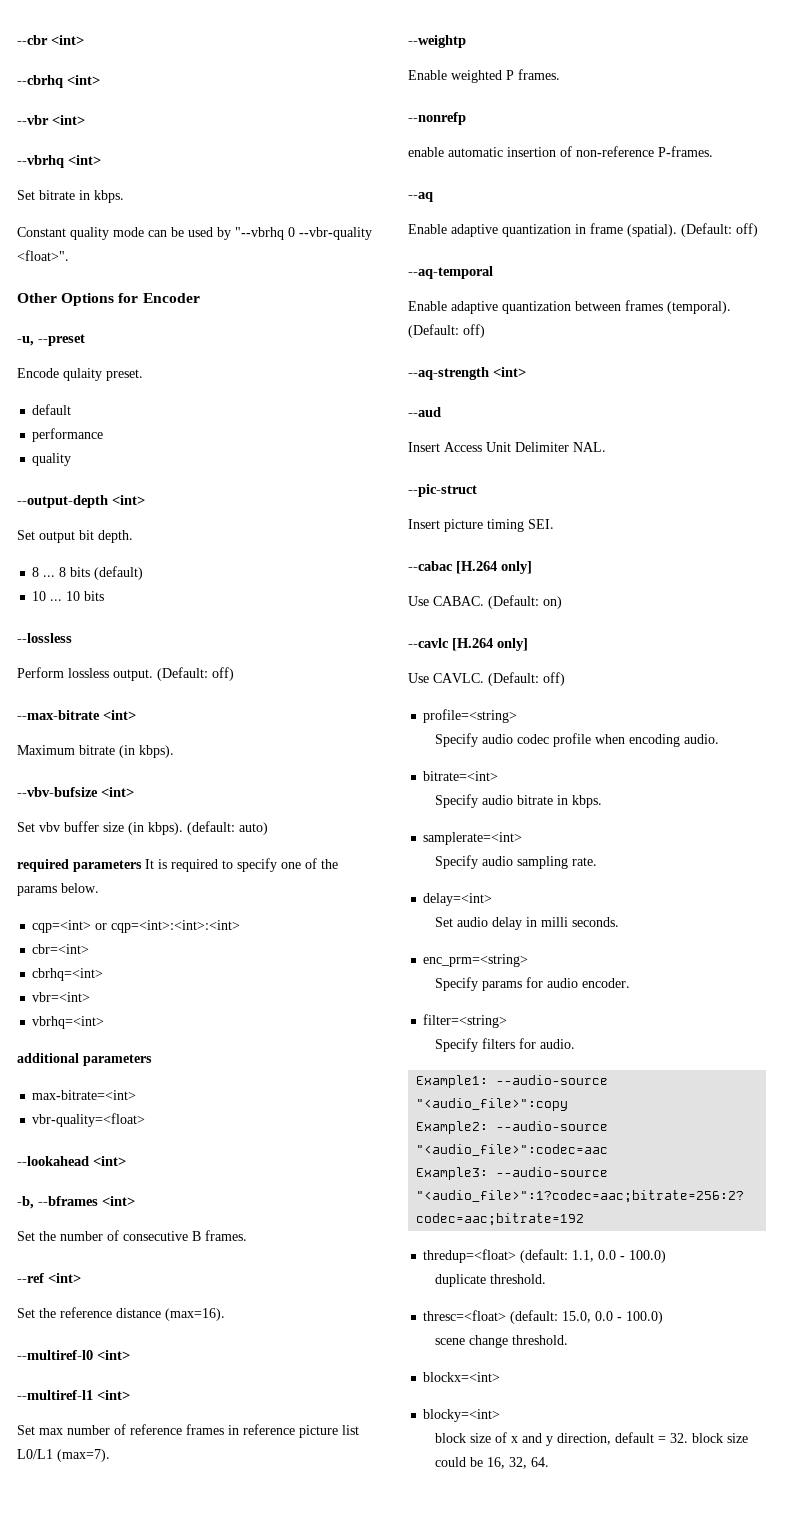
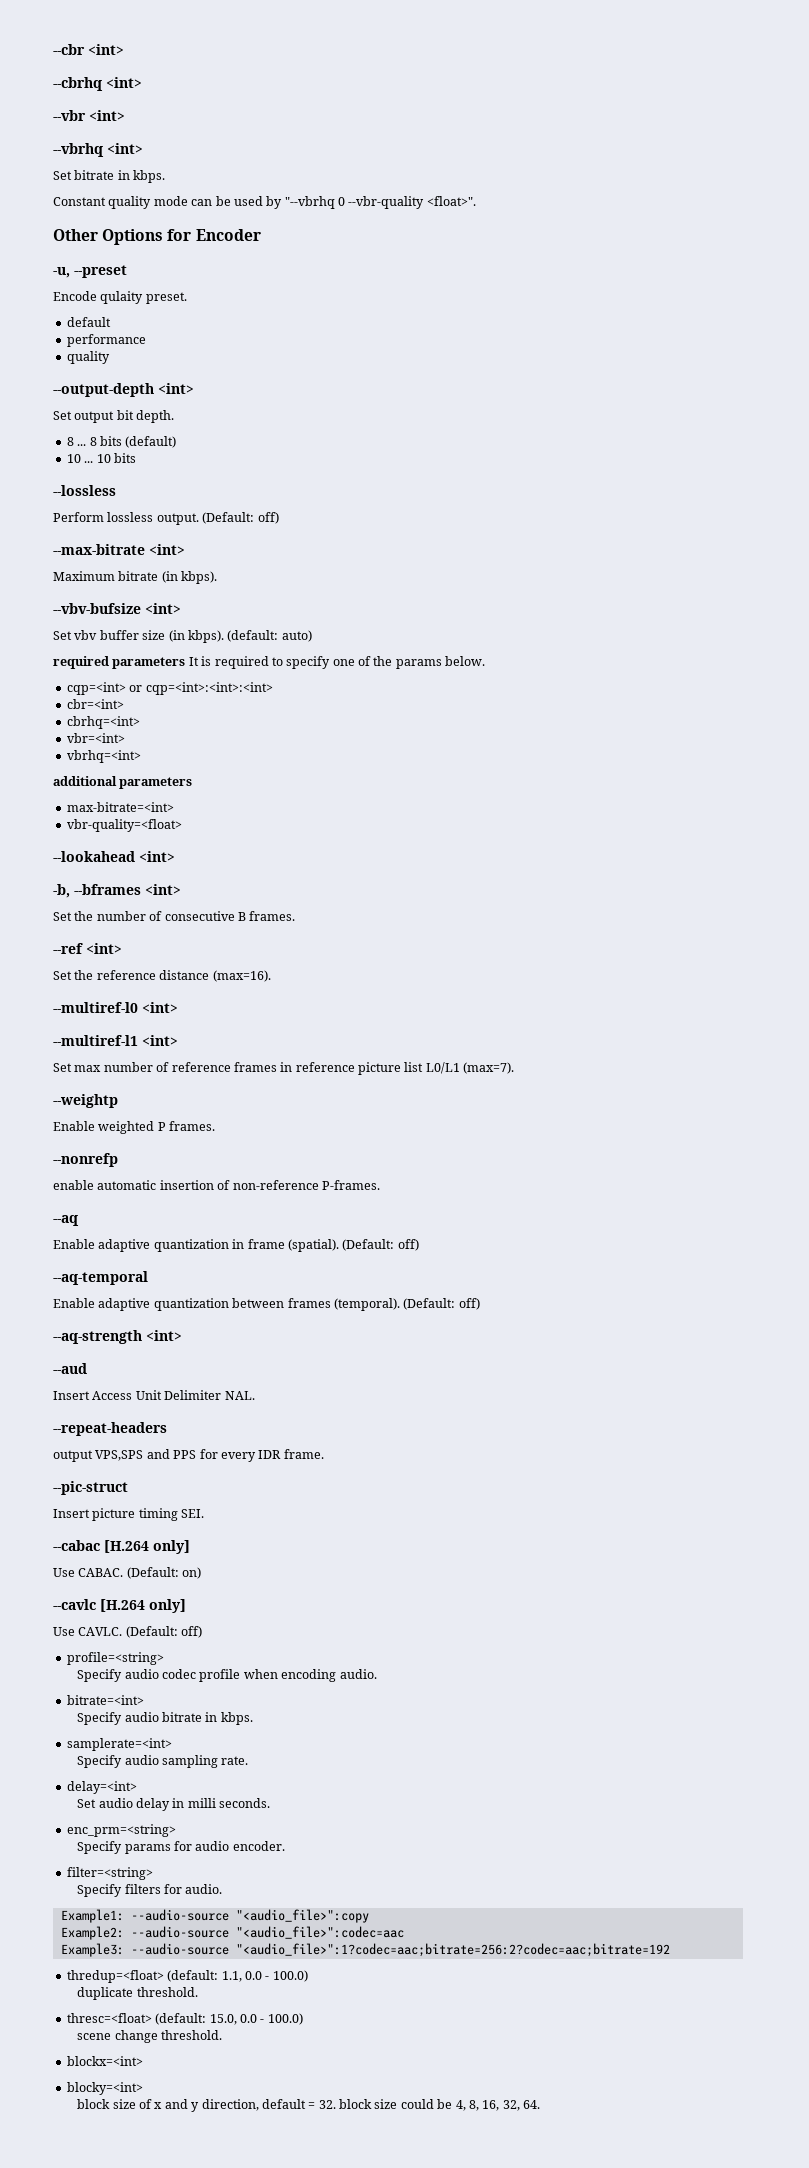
+ --repeat-headers
+ output VPS,SPS and PPS for every IDR frame.
- block size of x and y direction, default = 32. block size could be 16, 32, 64.
+ block size of x and y direction, default = 32. block size could be 4, 8, 16, 32, 64.

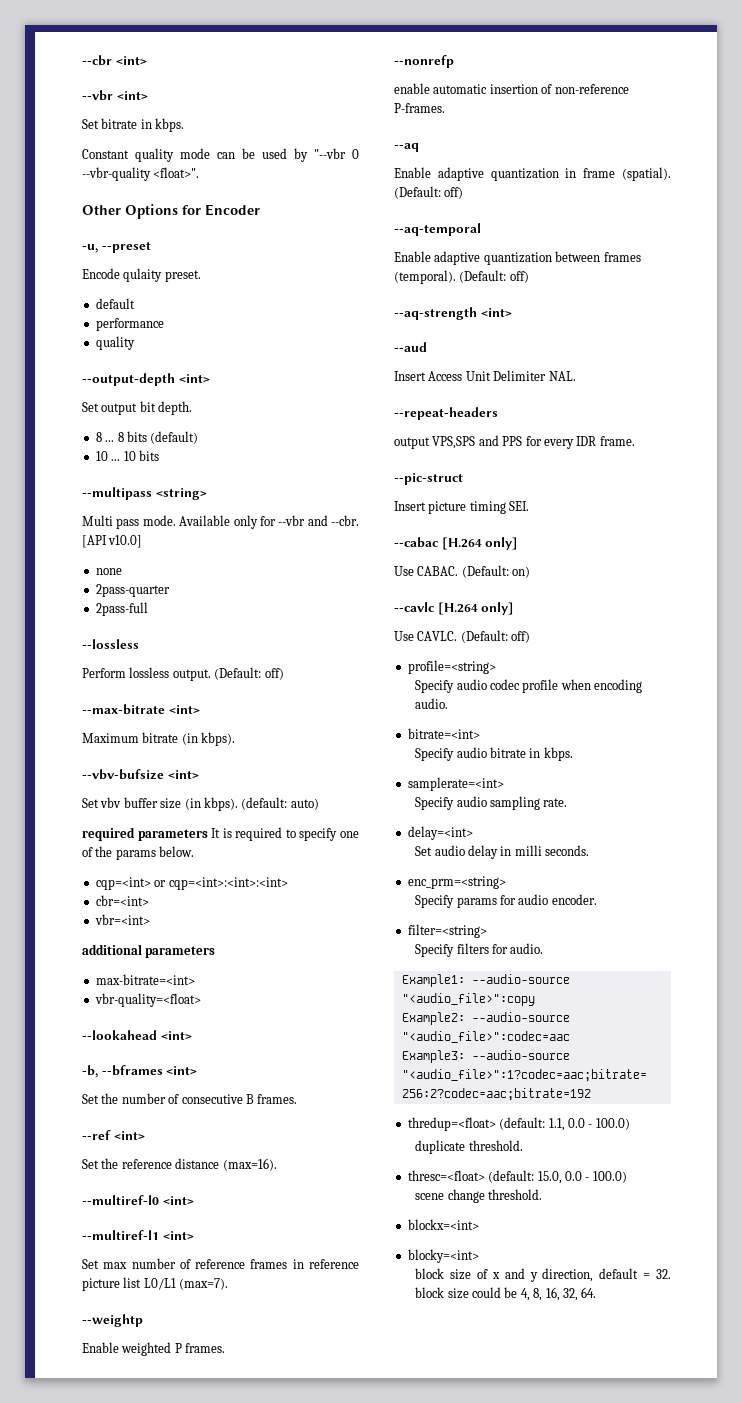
- --cbrhq <int>
- --vbrhq <int>
- Constant quality mode can be used by "--vbrhq 0 --vbr-quality <float>".
+ Constant quality mode can be used by "--vbr 0 --vbr-quality <float>".
+ --multipass <string>
+ Multi pass mode. Available only for --vbr and --cbr. [API v10.0]
+ none
+ 2pass-quarter
+ 2pass-full
- cbrhq=<int>
- vbrhq=<int>

